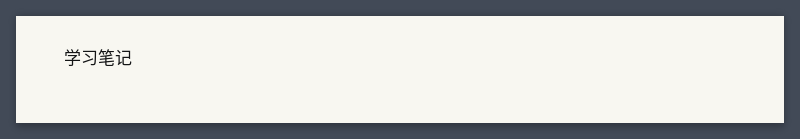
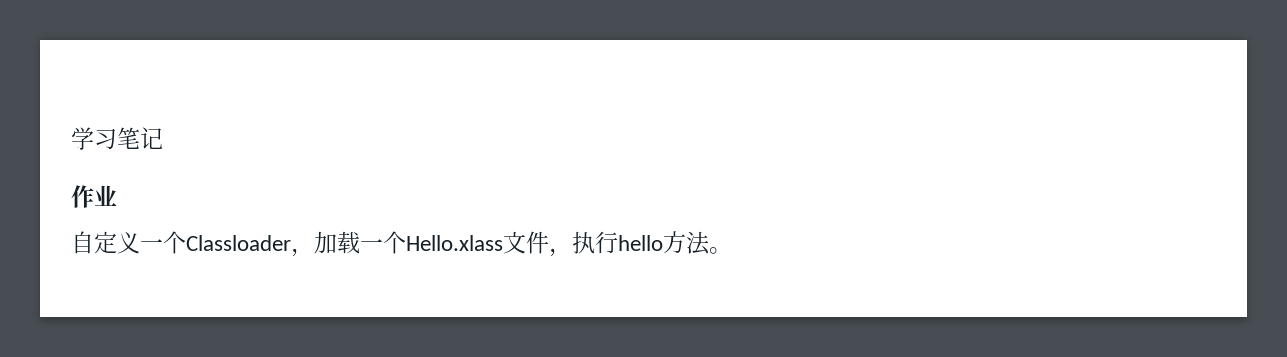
+ 作业
+ 自定义一个Classloader，加载一个Hello.xlass文件，执行hello方法。

